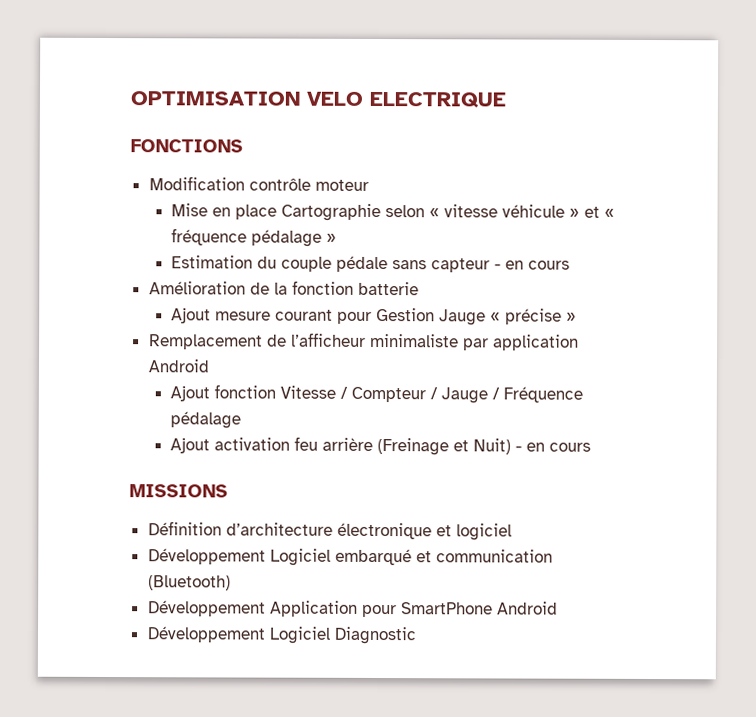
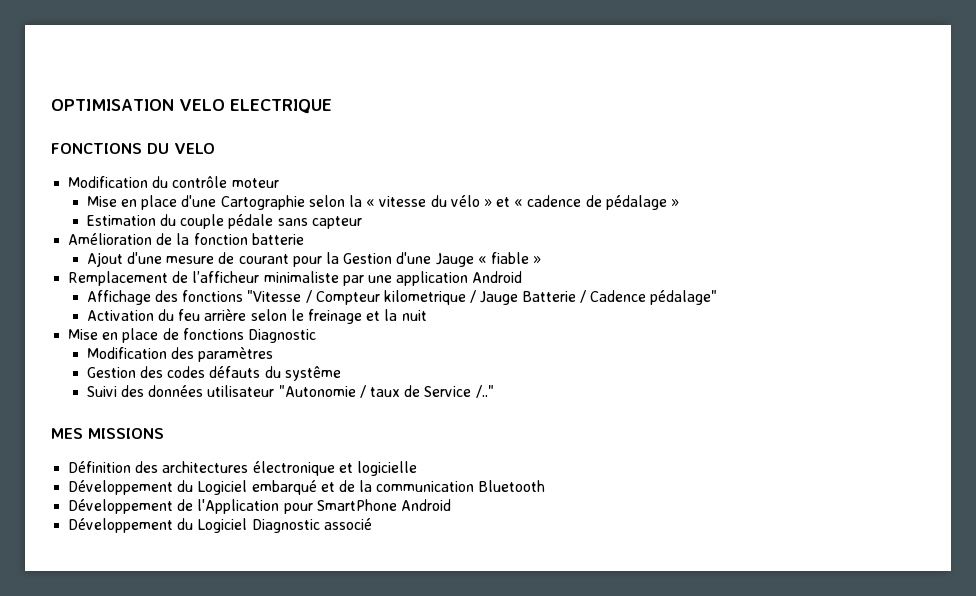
- FONCTIONS
- Modification contrôle moteur
+ FONCTIONS DU VELO
+ Modification du contrôle moteur
- Mise en place Cartographie selon « vitesse véhicule » et « fréquence pédalage »
+ Mise en place d'une Cartographie selon la « vitesse du vélo » et « cadence de pédalage »
- Estimation du couple pédale sans capteur - en cours
+ Estimation du couple pédale sans capteur
- Ajout mesure courant pour Gestion Jauge « précise »
+ Ajout d'une mesure de courant pour la Gestion d'une Jauge « fiable »
- Remplacement de l’afficheur minimaliste par application Android
+ Remplacement de l’afficheur minimaliste par une application Android
- Ajout fonction Vitesse / Compteur / Jauge / Fréquence pédalage
- Ajout activation feu arrière (Freinage et Nuit) - en cours
- MISSIONS
+ Affichage des fonctions "Vitesse / Compteur kilometrique / Jauge Batterie / Cadence pédalage"
+ Activation du feu arrière selon le freinage et la nuit
+ Mise en place de fonctions Diagnostic
+ Modification des paramètres
+ Gestion des codes défauts du systême
+ Suivi des données utilisateur "Autonomie / taux de Service /.."
+ MES MISSIONS
- Définition d’architecture électronique et logiciel
- Développement Logiciel embarqué et communication (Bluetooth)
- Développement Application pour SmartPhone Android
+ Définition des architectures électronique et logicielle
+ Développement du Logiciel embarqué et de la communication Bluetooth
+ Développement de l'Application pour SmartPhone Android
- Développement Logiciel Diagnostic
+ Développement du Logiciel Diagnostic associé

